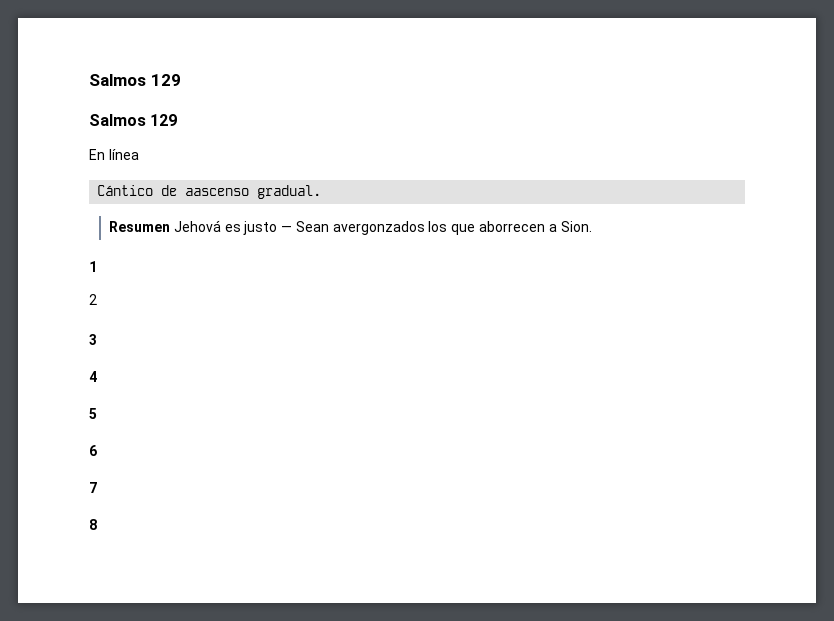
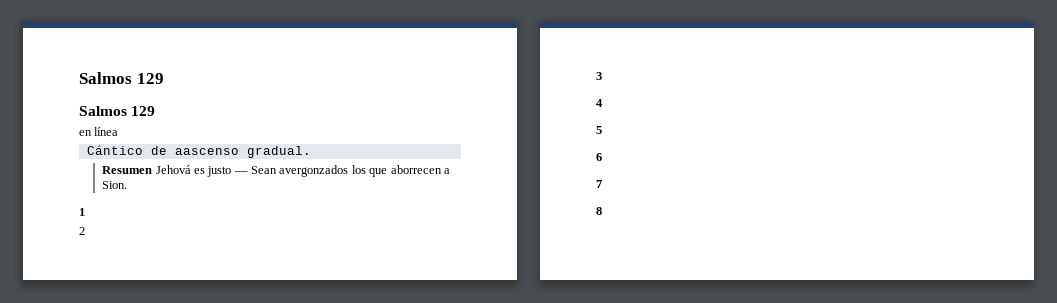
- En línea
+ en línea

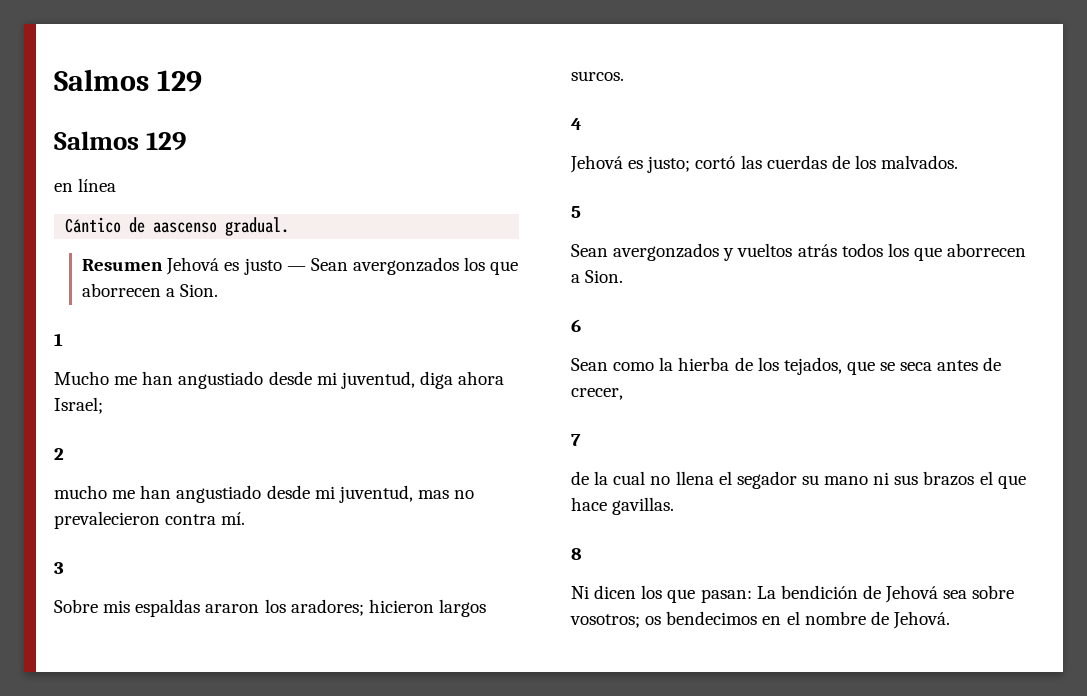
+ Mucho me han angustiado desde mi juventud, diga ahora Israel;
  2
+ mucho me han angustiado desde mi juventud, mas no prevalecieron contra mí.
  3
+ Sobre mis espaldas araron los aradores; hicieron largos surcos.
  4
+ Jehová es justo; cortó las cuerdas de los malvados.
  5
+ Sean avergonzados y vueltos atrás todos los que aborrecen a Sion.
  6
+ Sean como la hierba de los tejados, que se seca antes de crecer,
  7
+ de la cual no llena el segador su mano ni sus brazos el que hace gavillas.
  8
+ Ni dicen los que pasan: La bendición de Jehová sea sobre vosotros; os bendecimos en el nombre de Jehová.

